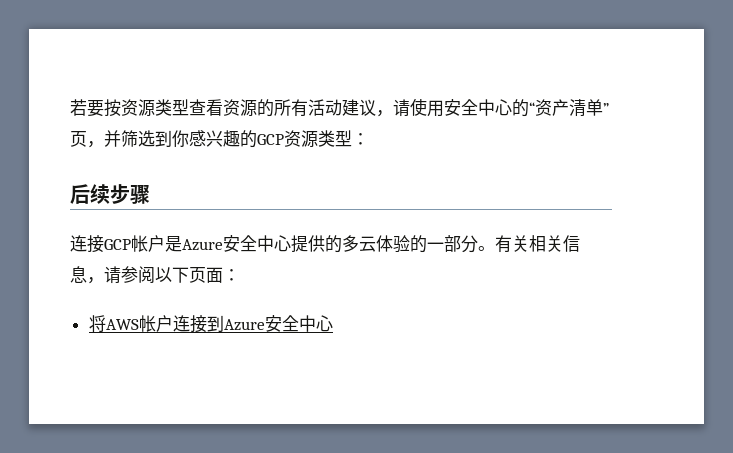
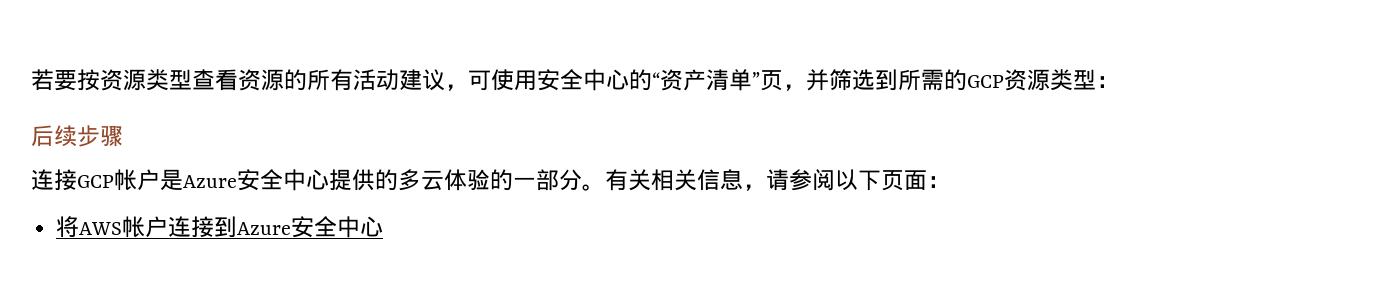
- 若要按资源类型查看资源的所有活动建议，请使用安全中心的“资产清单”页，并筛选到你感兴趣的GCP资源类型：
+ 若要按资源类型查看资源的所有活动建议，可使用安全中心的“资产清单”页，并筛选到所需的GCP资源类型：

